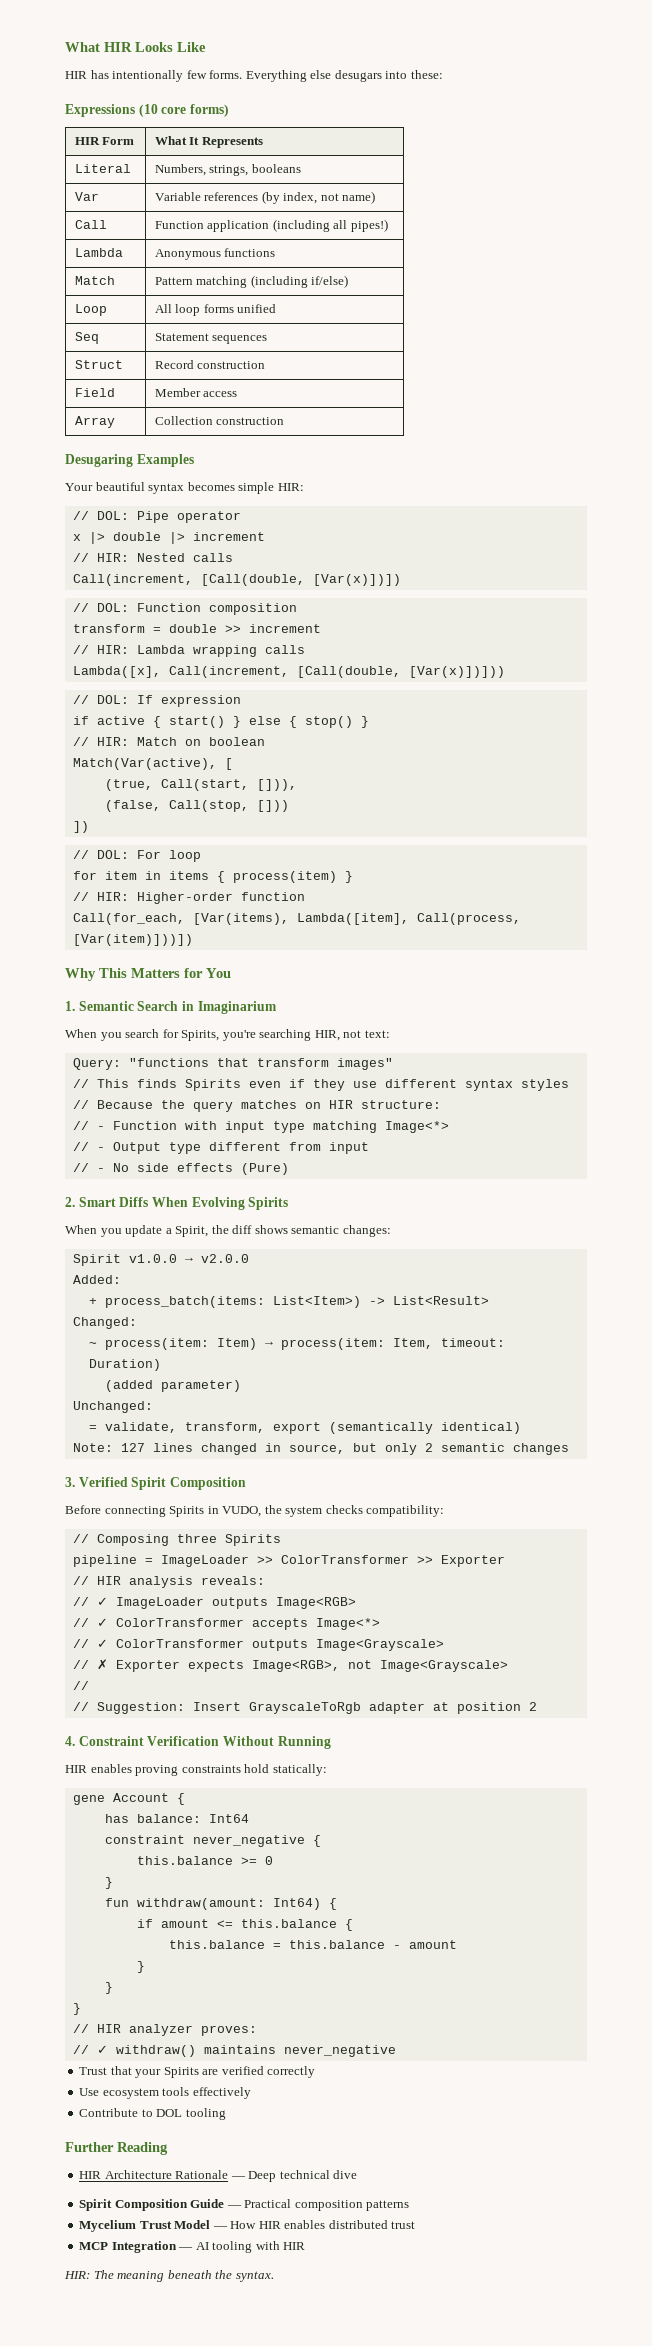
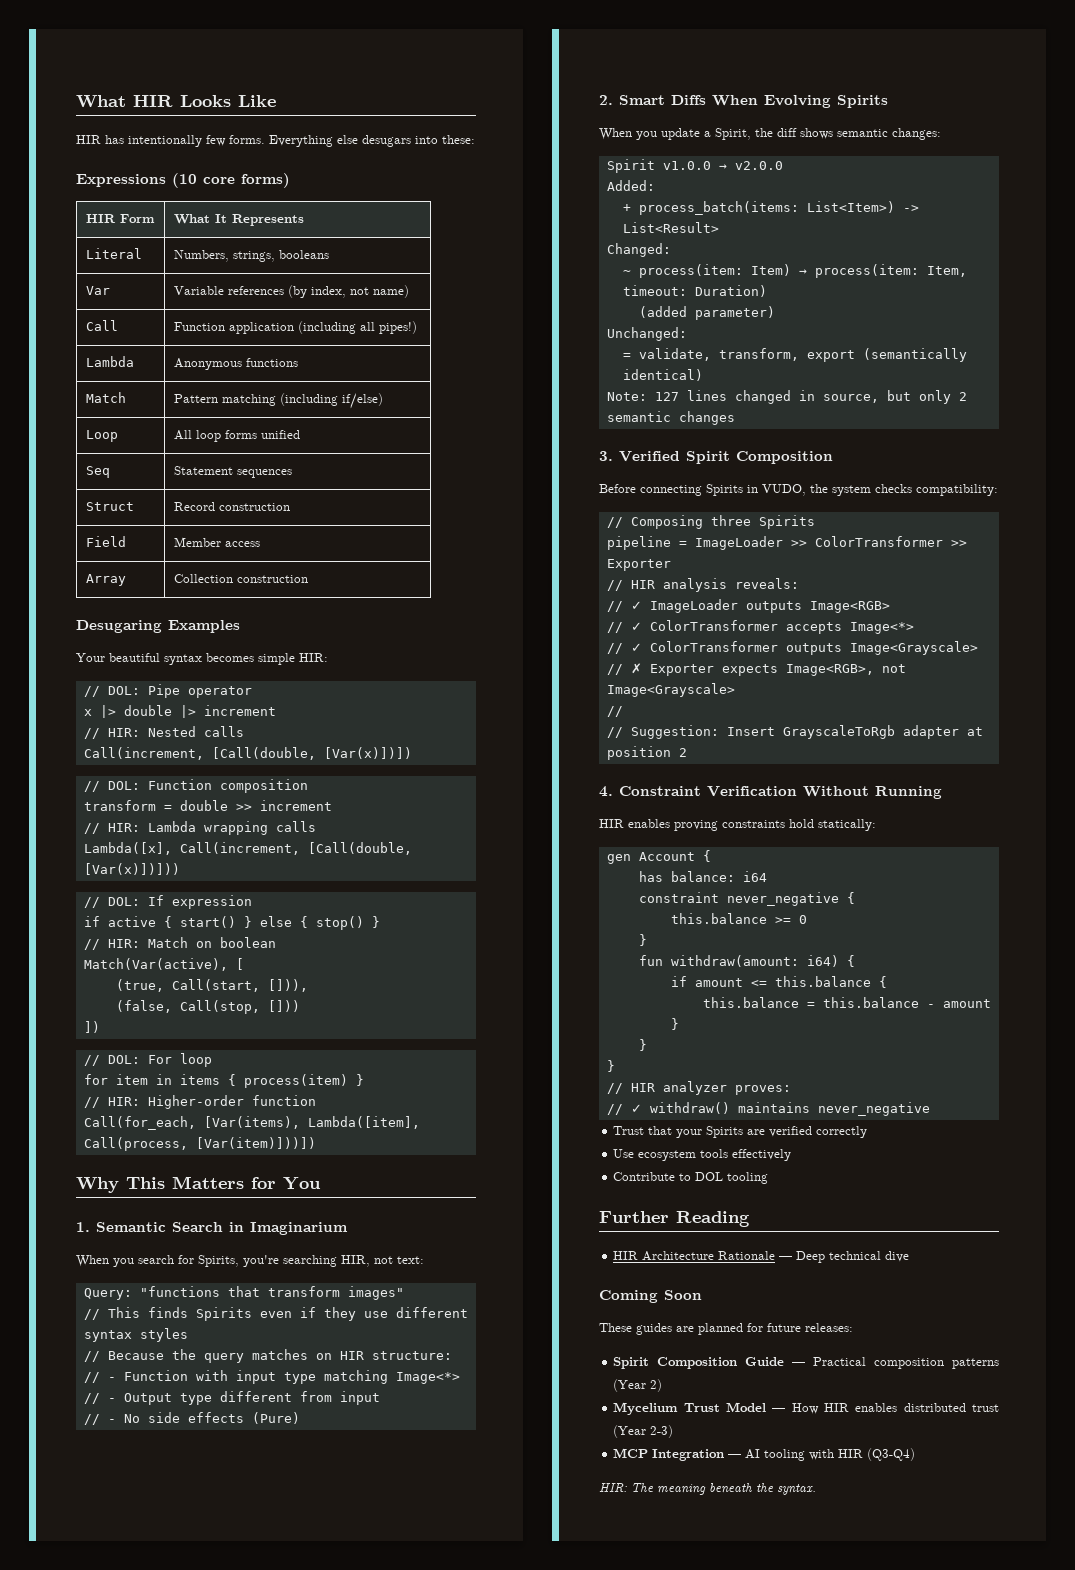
- gene Account {
+ gen Account {
- has balance: Int64
+ has balance: i64
- fun withdraw(amount: Int64) {
+ fun withdraw(amount: i64) {
+ Coming Soon
+ These guides are planned for future releases:
- Spirit Composition Guide — Practical composition patterns
+ Spirit Composition Guide — Practical composition patterns (Year 2)
- Mycelium Trust Model — How HIR enables distributed trust
+ Mycelium Trust Model — How HIR enables distributed trust (Year 2-3)
- MCP Integration — AI tooling with HIR
+ MCP Integration — AI tooling with HIR (Q3-Q4)

